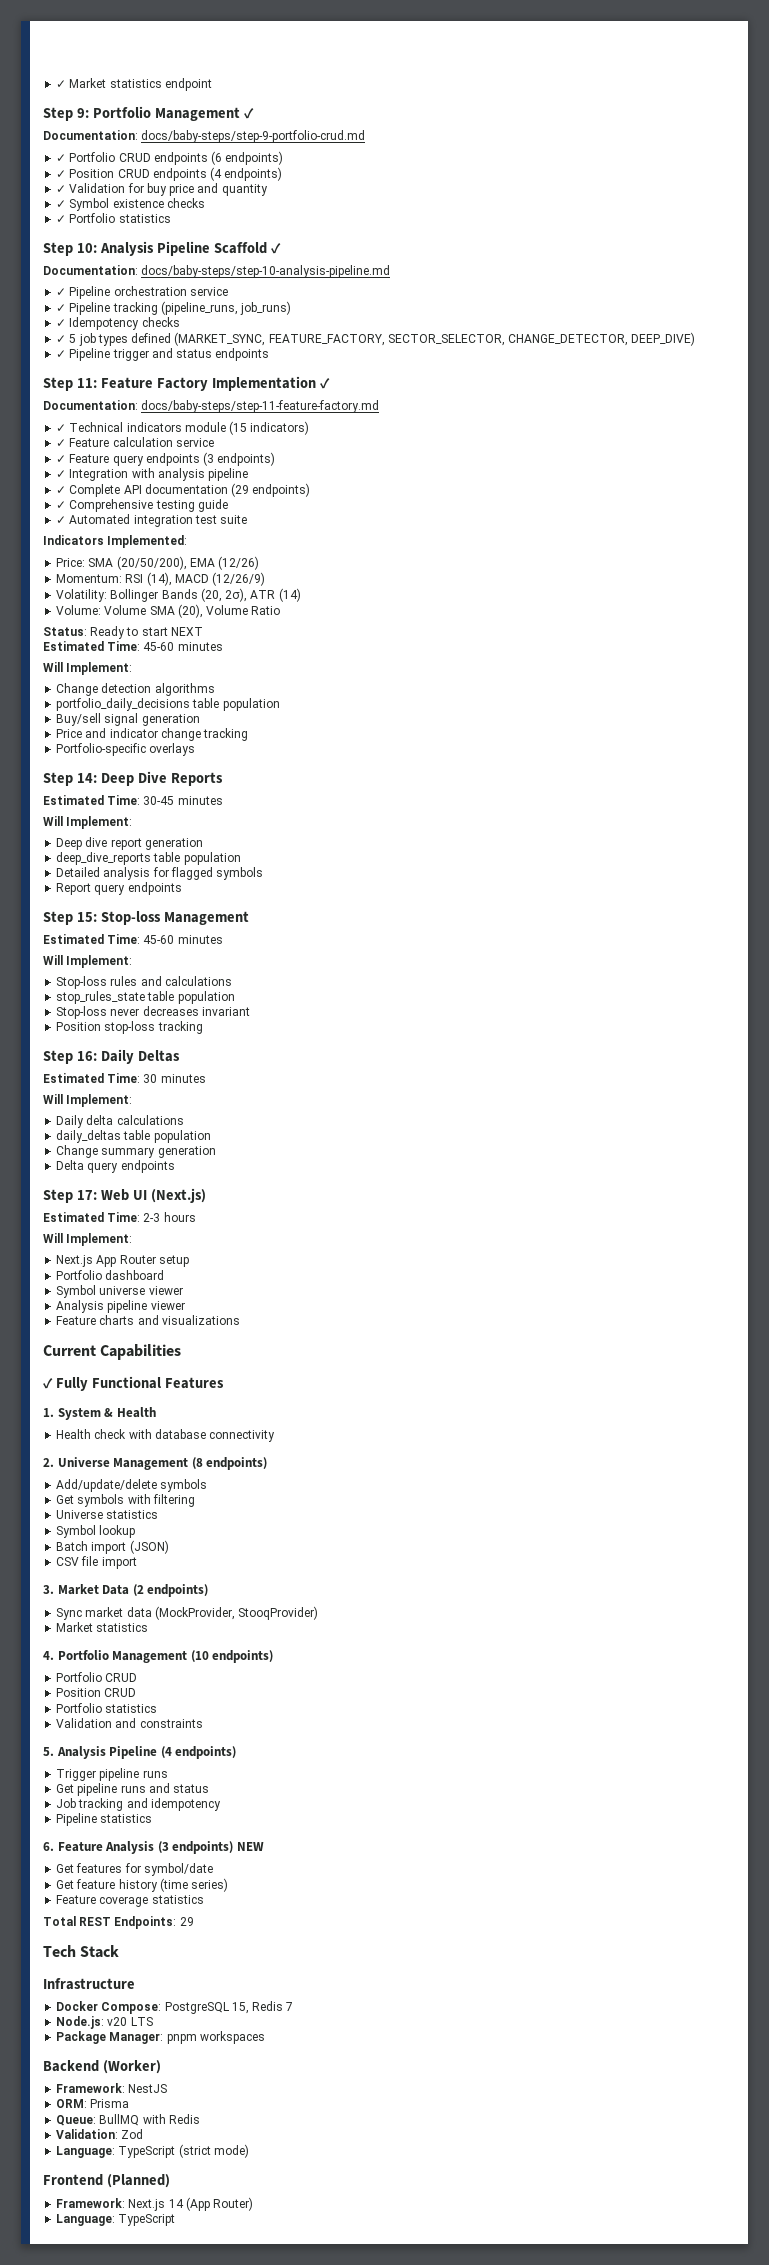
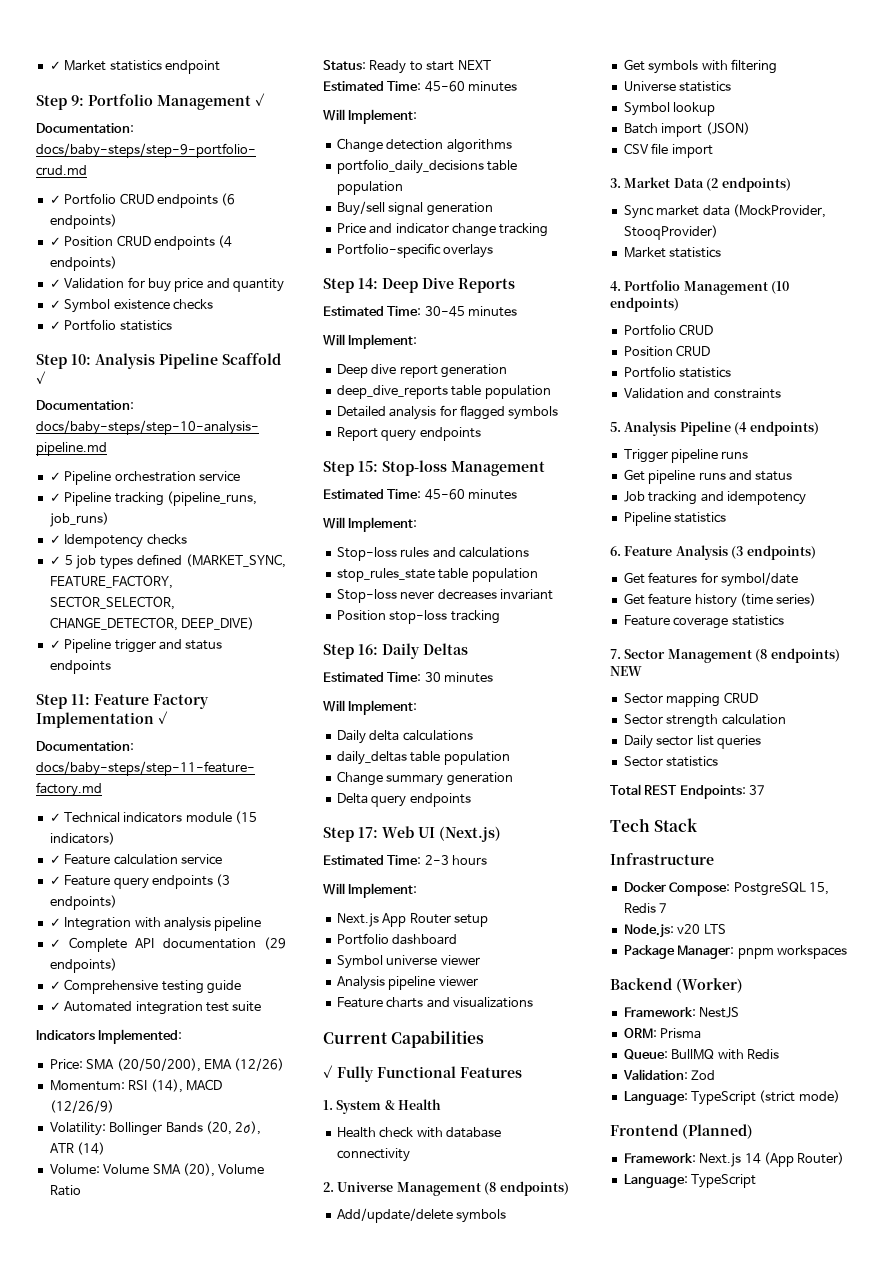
- 6. Feature Analysis (3 endpoints) NEW
+ 6. Feature Analysis (3 endpoints)
+ 7. Sector Management (8 endpoints) NEW
+ Sector mapping CRUD
+ Sector strength calculation
+ Daily sector list queries
+ Sector statistics
- Total REST Endpoints: 29
+ Total REST Endpoints: 37

